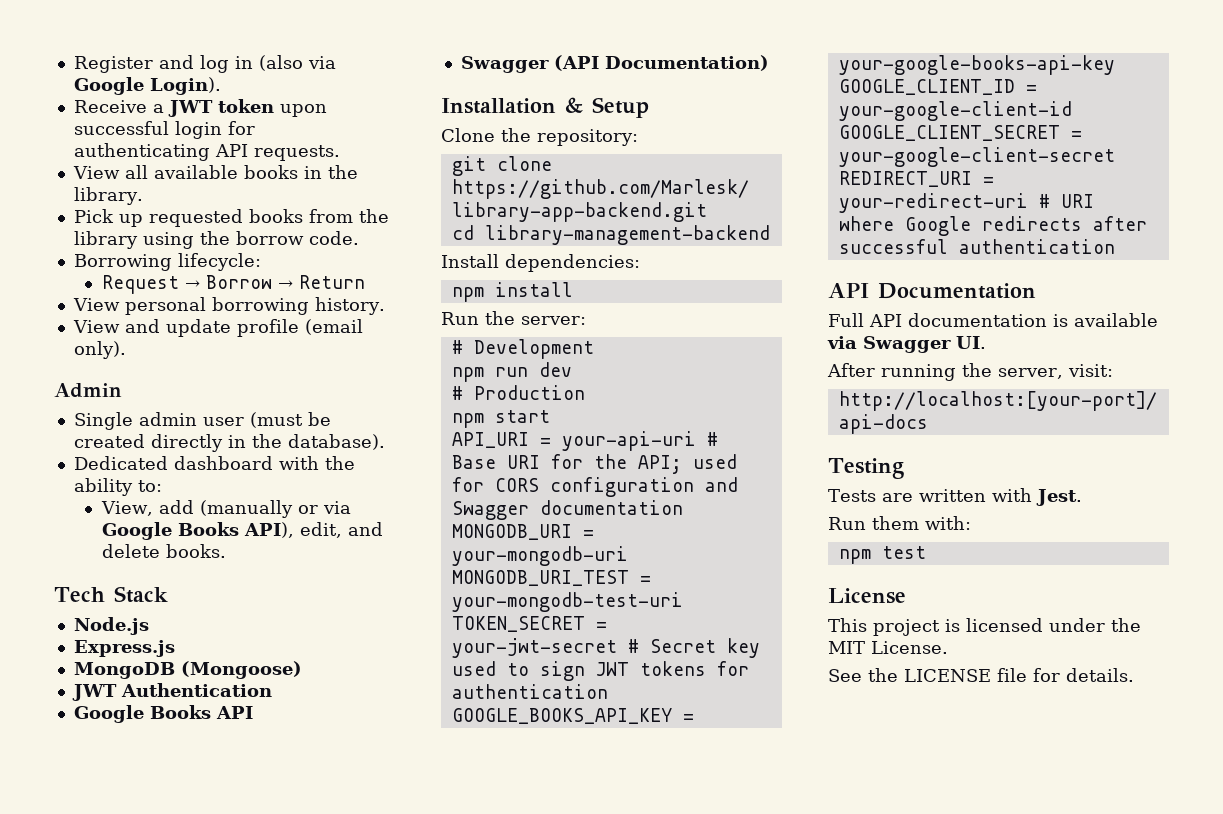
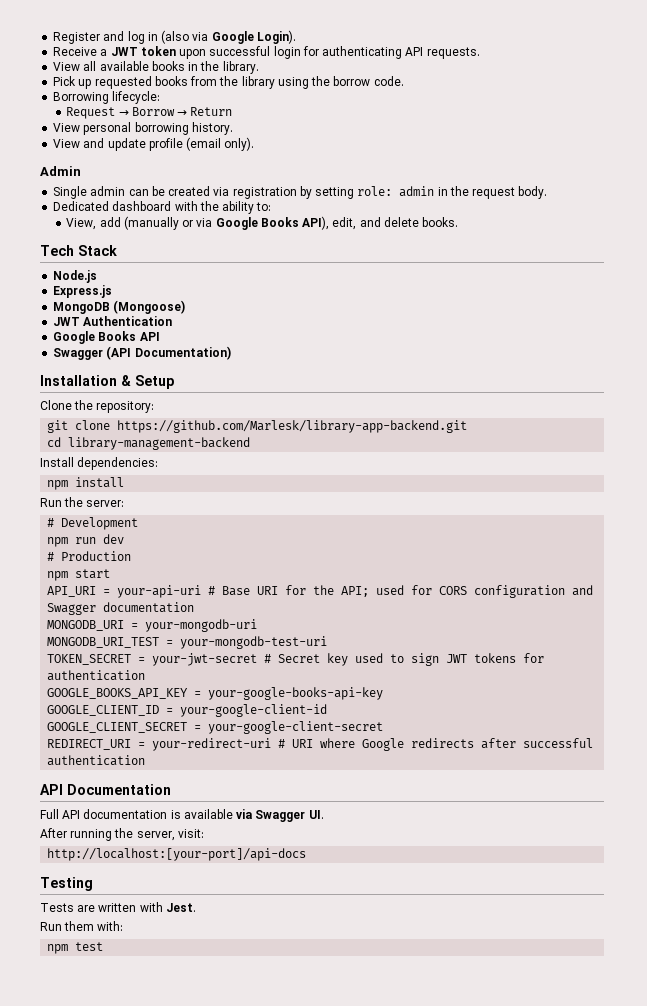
- Single admin user (must be created directly in the database).
+ Single admin can be created via registration by setting role: admin in the request body.
- License
- This project is licensed under the MIT License.
- See the LICENSE file for details.

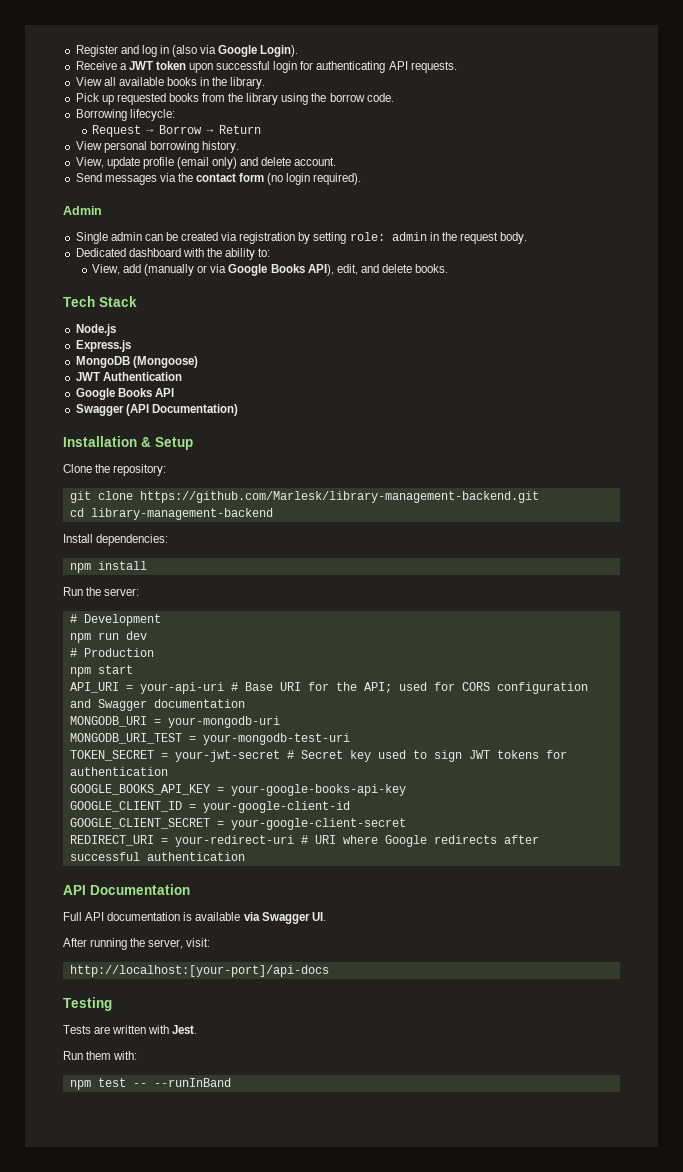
- View and update profile (email only).
+ View, update profile (email only) and delete account.
+ Send messages via the contact form (no login required).
- git clone https://github.com/Marlesk/library-app-backend.git
+ git clone https://github.com/Marlesk/library-management-backend.git
- npm test
+ npm test -- --runInBand

